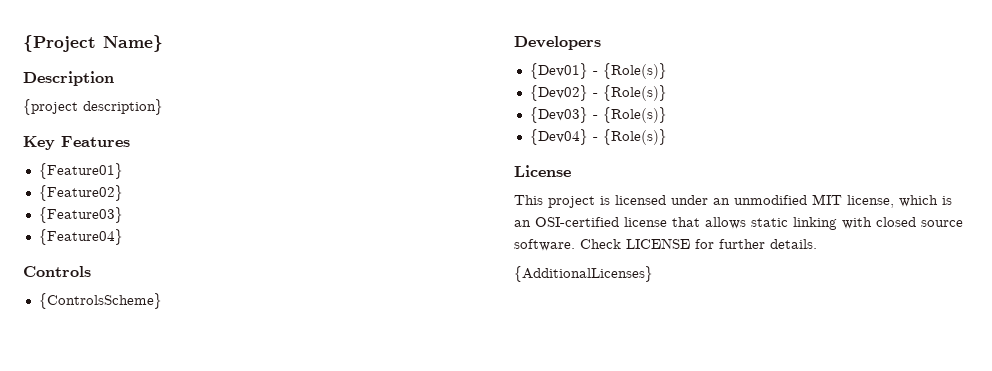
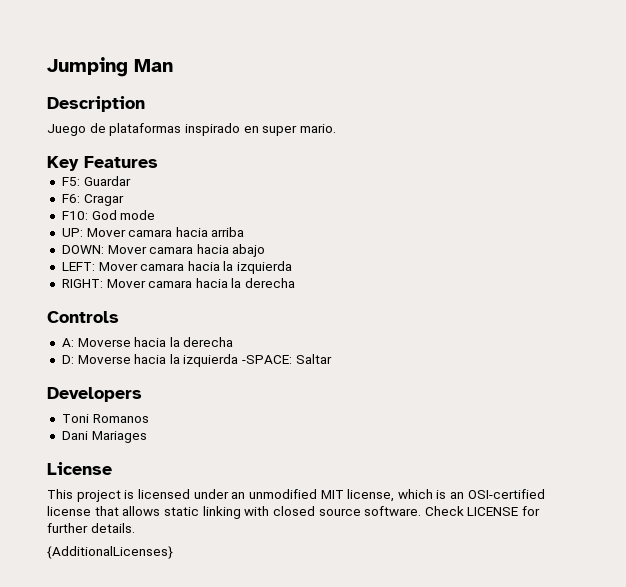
- {Project Name}
+ Jumping Man
- {project description}
+ Juego de plataformas inspirado en super mario.
  Key Features
- {Feature01}
- {Feature02}
- {Feature03}
- {Feature04}
+ F5: Guardar
+ F6: Cragar
+ F10: God mode
+ UP: Mover camara hacia arriba
+ DOWN: Mover camara hacia abajo
+ LEFT: Mover camara hacia la izquierda
+ RIGHT: Mover camara hacia la derecha
  Controls
- {ControlsScheme}
+ A: Moverse hacia la derecha
+ D: Moverse hacia la izquierda -SPACE: Saltar
  Developers
- {Dev01} - {Role(s)}
- {Dev02} - {Role(s)}
- {Dev03} - {Role(s)}
- {Dev04} - {Role(s)}
+ Toni Romanos
+ Dani Mariages

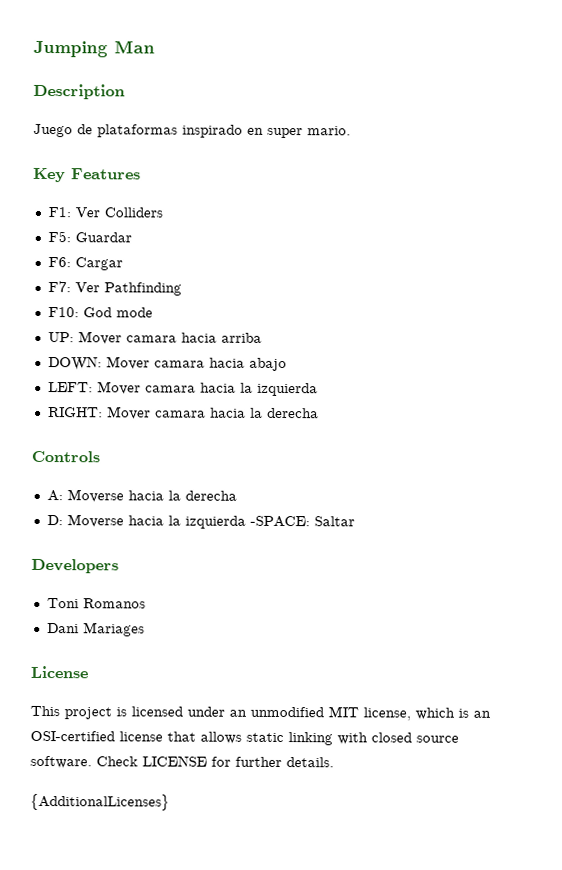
+ F1: Ver Colliders
- F6: Cragar
+ F6: Cargar
+ F7: Ver Pathfinding

